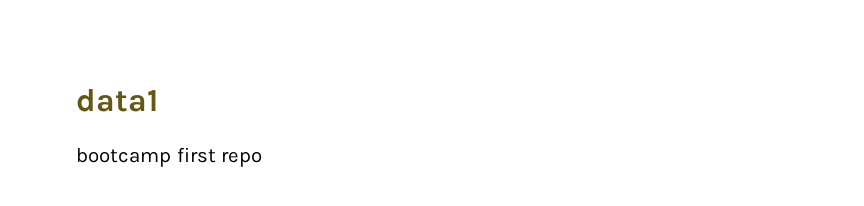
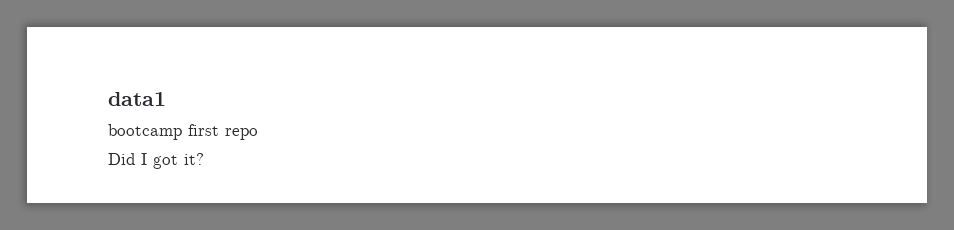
+ Did I got it?

